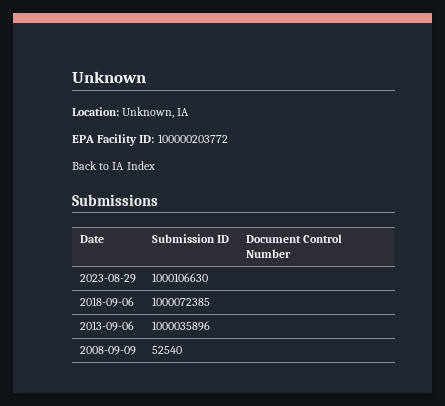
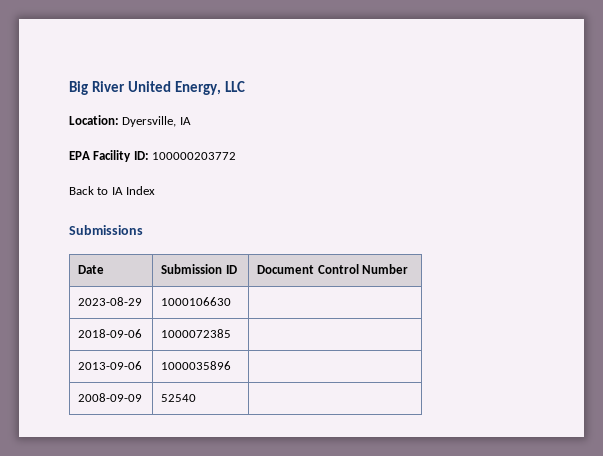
- Unknown
+ Big River United Energy, LLC
- Location: Unknown, IA
+ Location: Dyersville, IA

